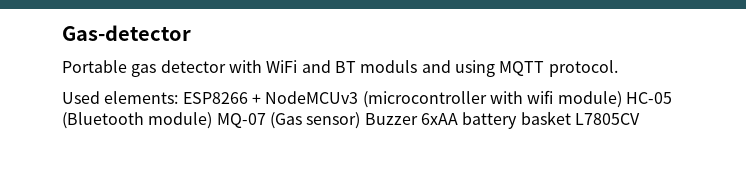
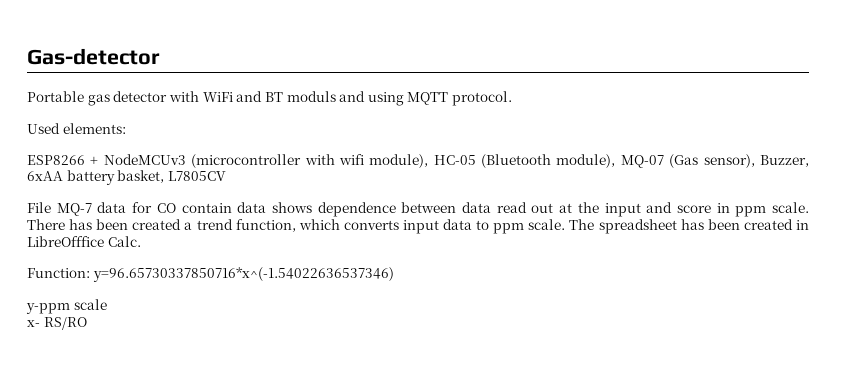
- Used elements: ESP8266 + NodeMCUv3 (microcontroller with wifi module) HC-05 (Bluetooth module) MQ-07 (Gas sensor) Buzzer 6xAA battery basket L7805CV
+ Used elements:
+ ESP8266 + NodeMCUv3 (microcontroller with wifi module), HC-05 (Bluetooth module), MQ-07 (Gas sensor), Buzzer, 6xAA battery basket, L7805CV
+ File MQ-7 data for CO contain data shows dependence between data read out at the input and score in ppm scale. There has been created a trend function, which converts input data to ppm scale. The spreadsheet has been created in LibreOfffice Calc.
+ Function: y=96.65730337850716*x^(-1.54022636537346)
+ y-ppm scale
+ x- RS/RO

